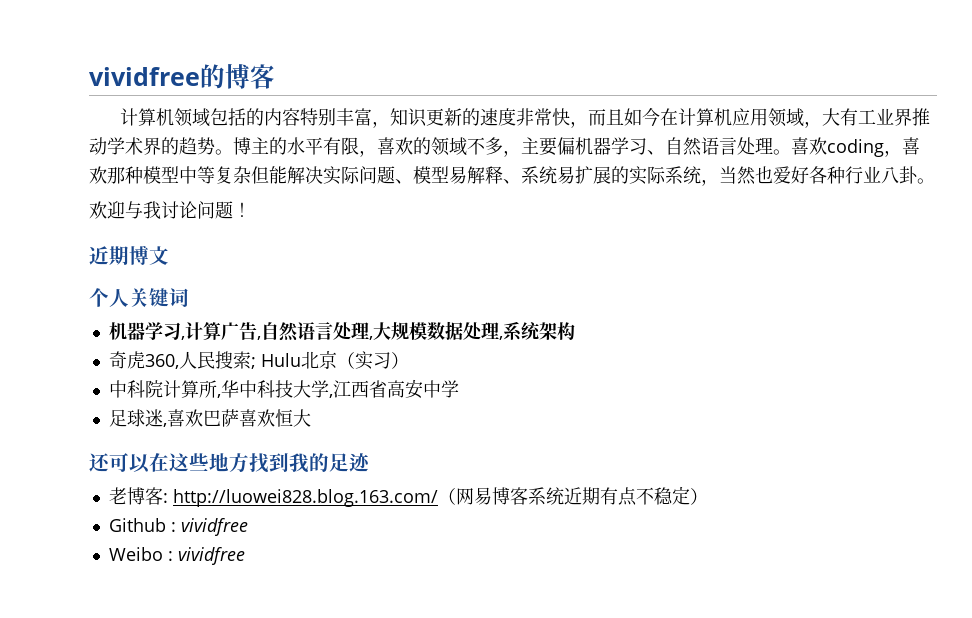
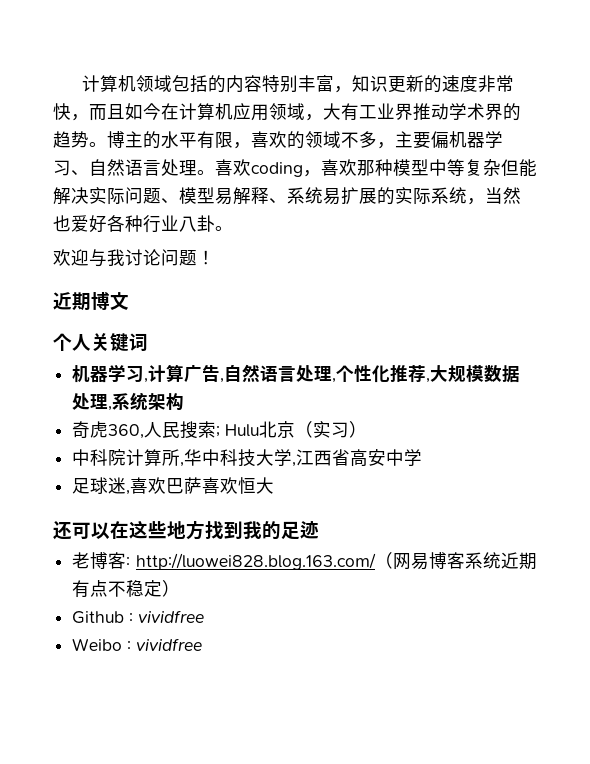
- vividfree的博客
- 机器学习,计算广告,自然语言处理,大规模数据处理,系统架构
+ 机器学习,计算广告,自然语言处理,个性化推荐,大规模数据处理,系统架构

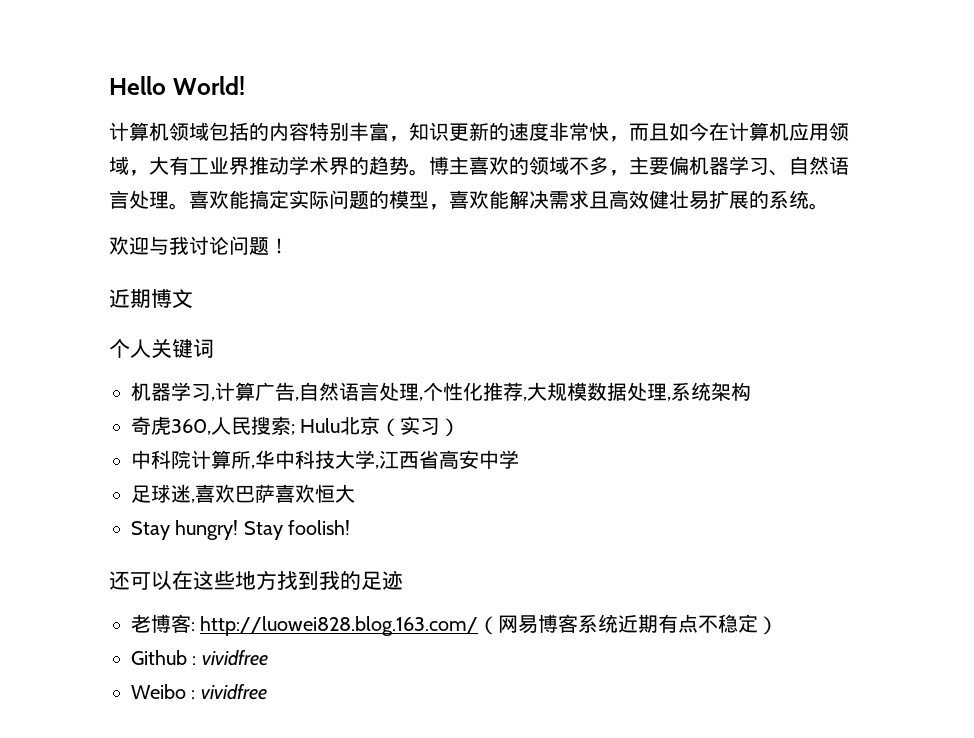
+ Hello World!
- 博主的水平有限，喜欢的领域不多，主要偏机器学习、自然语言处理。
+ 博主喜欢的领域不多，主要偏机器学习、自然语言处理。
- 喜欢coding，喜欢那种模型中等复杂但能解决实际问题、模型易解释、系统易扩展的实际系统，当然也爱好各种行业八卦。
+ 喜欢能搞定实际问题的模型，喜欢能解决需求且高效健壮易扩展的系统。
+ Stay hungry! Stay foolish!

